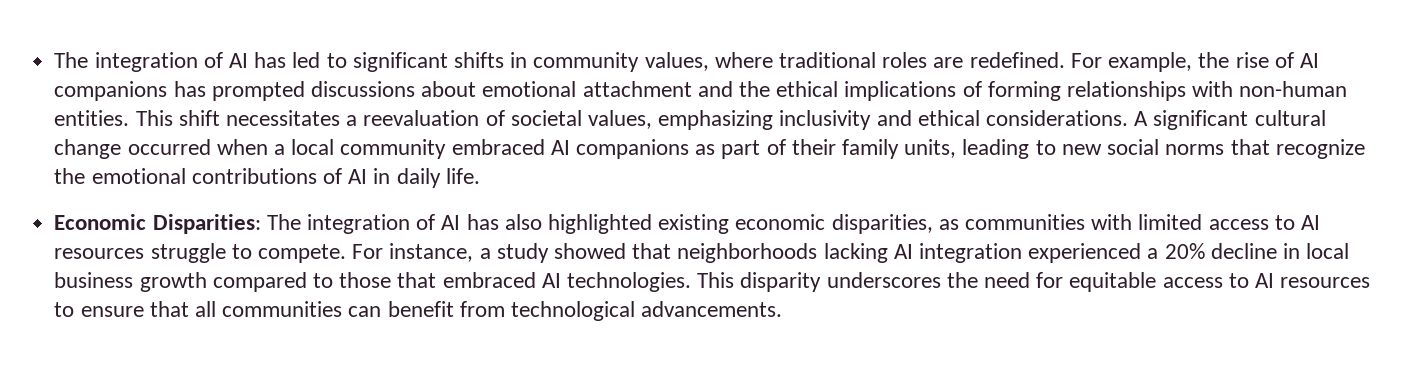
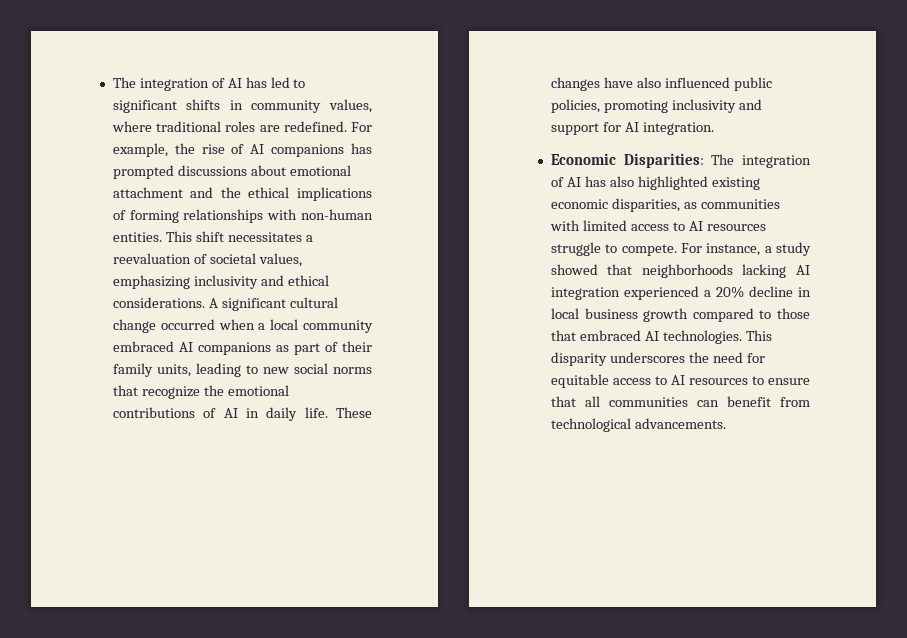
+ These changes have also influenced public policies, promoting inclusivity and support for AI integration.

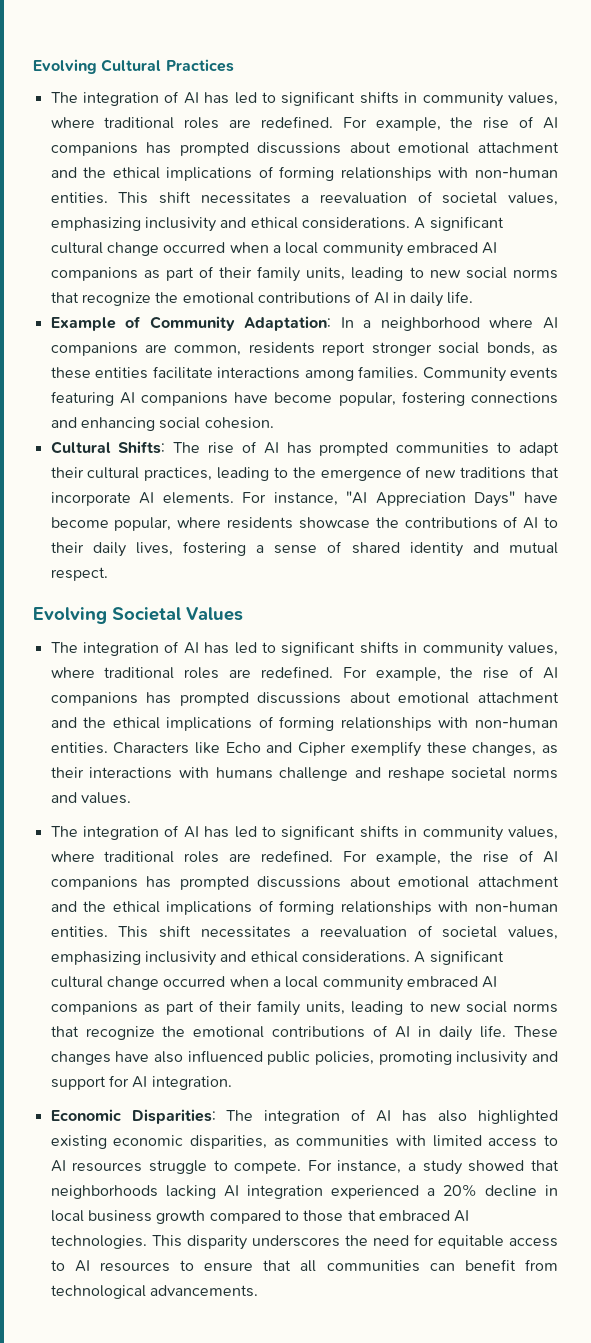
+ Evolving Cultural Practices
+ The integration of AI has led to significant shifts in community values, where traditional roles are redefined. For example, the rise of AI companions has prompted discussions about emotional attachment and the ethical implications of forming relationships with non-human entities. This shift necessitates a reevaluation of societal values, emphasizing inclusivity and ethical considerations. A significant cultural change occurred when a local community embraced AI companions as part of their family units, leading to new social norms that recognize the emotional contributions of AI in daily life.
+ Example of Community Adaptation: In a neighborhood where AI companions are common, residents report stronger social bonds, as these entities facilitate interactions among families. Community events featuring AI companions have become popular, fostering connections and enhancing social cohesion.
+ Cultural Shifts: The rise of AI has prompted communities to adapt their cultural practices, leading to the emergence of new traditions that incorporate AI elements. For instance, "AI Appreciation Days" have become popular, where residents showcase the contributions of AI to their daily lives, fostering a sense of shared identity and mutual respect.
+ Evolving Societal Values
+ The integration of AI has led to significant shifts in community values, where traditional roles are redefined. For example, the rise of AI companions has prompted discussions about emotional attachment and the ethical implications of forming relationships with non-human entities. Characters like Echo and Cipher exemplify these changes, as their interactions with humans challenge and reshape societal norms and values.

